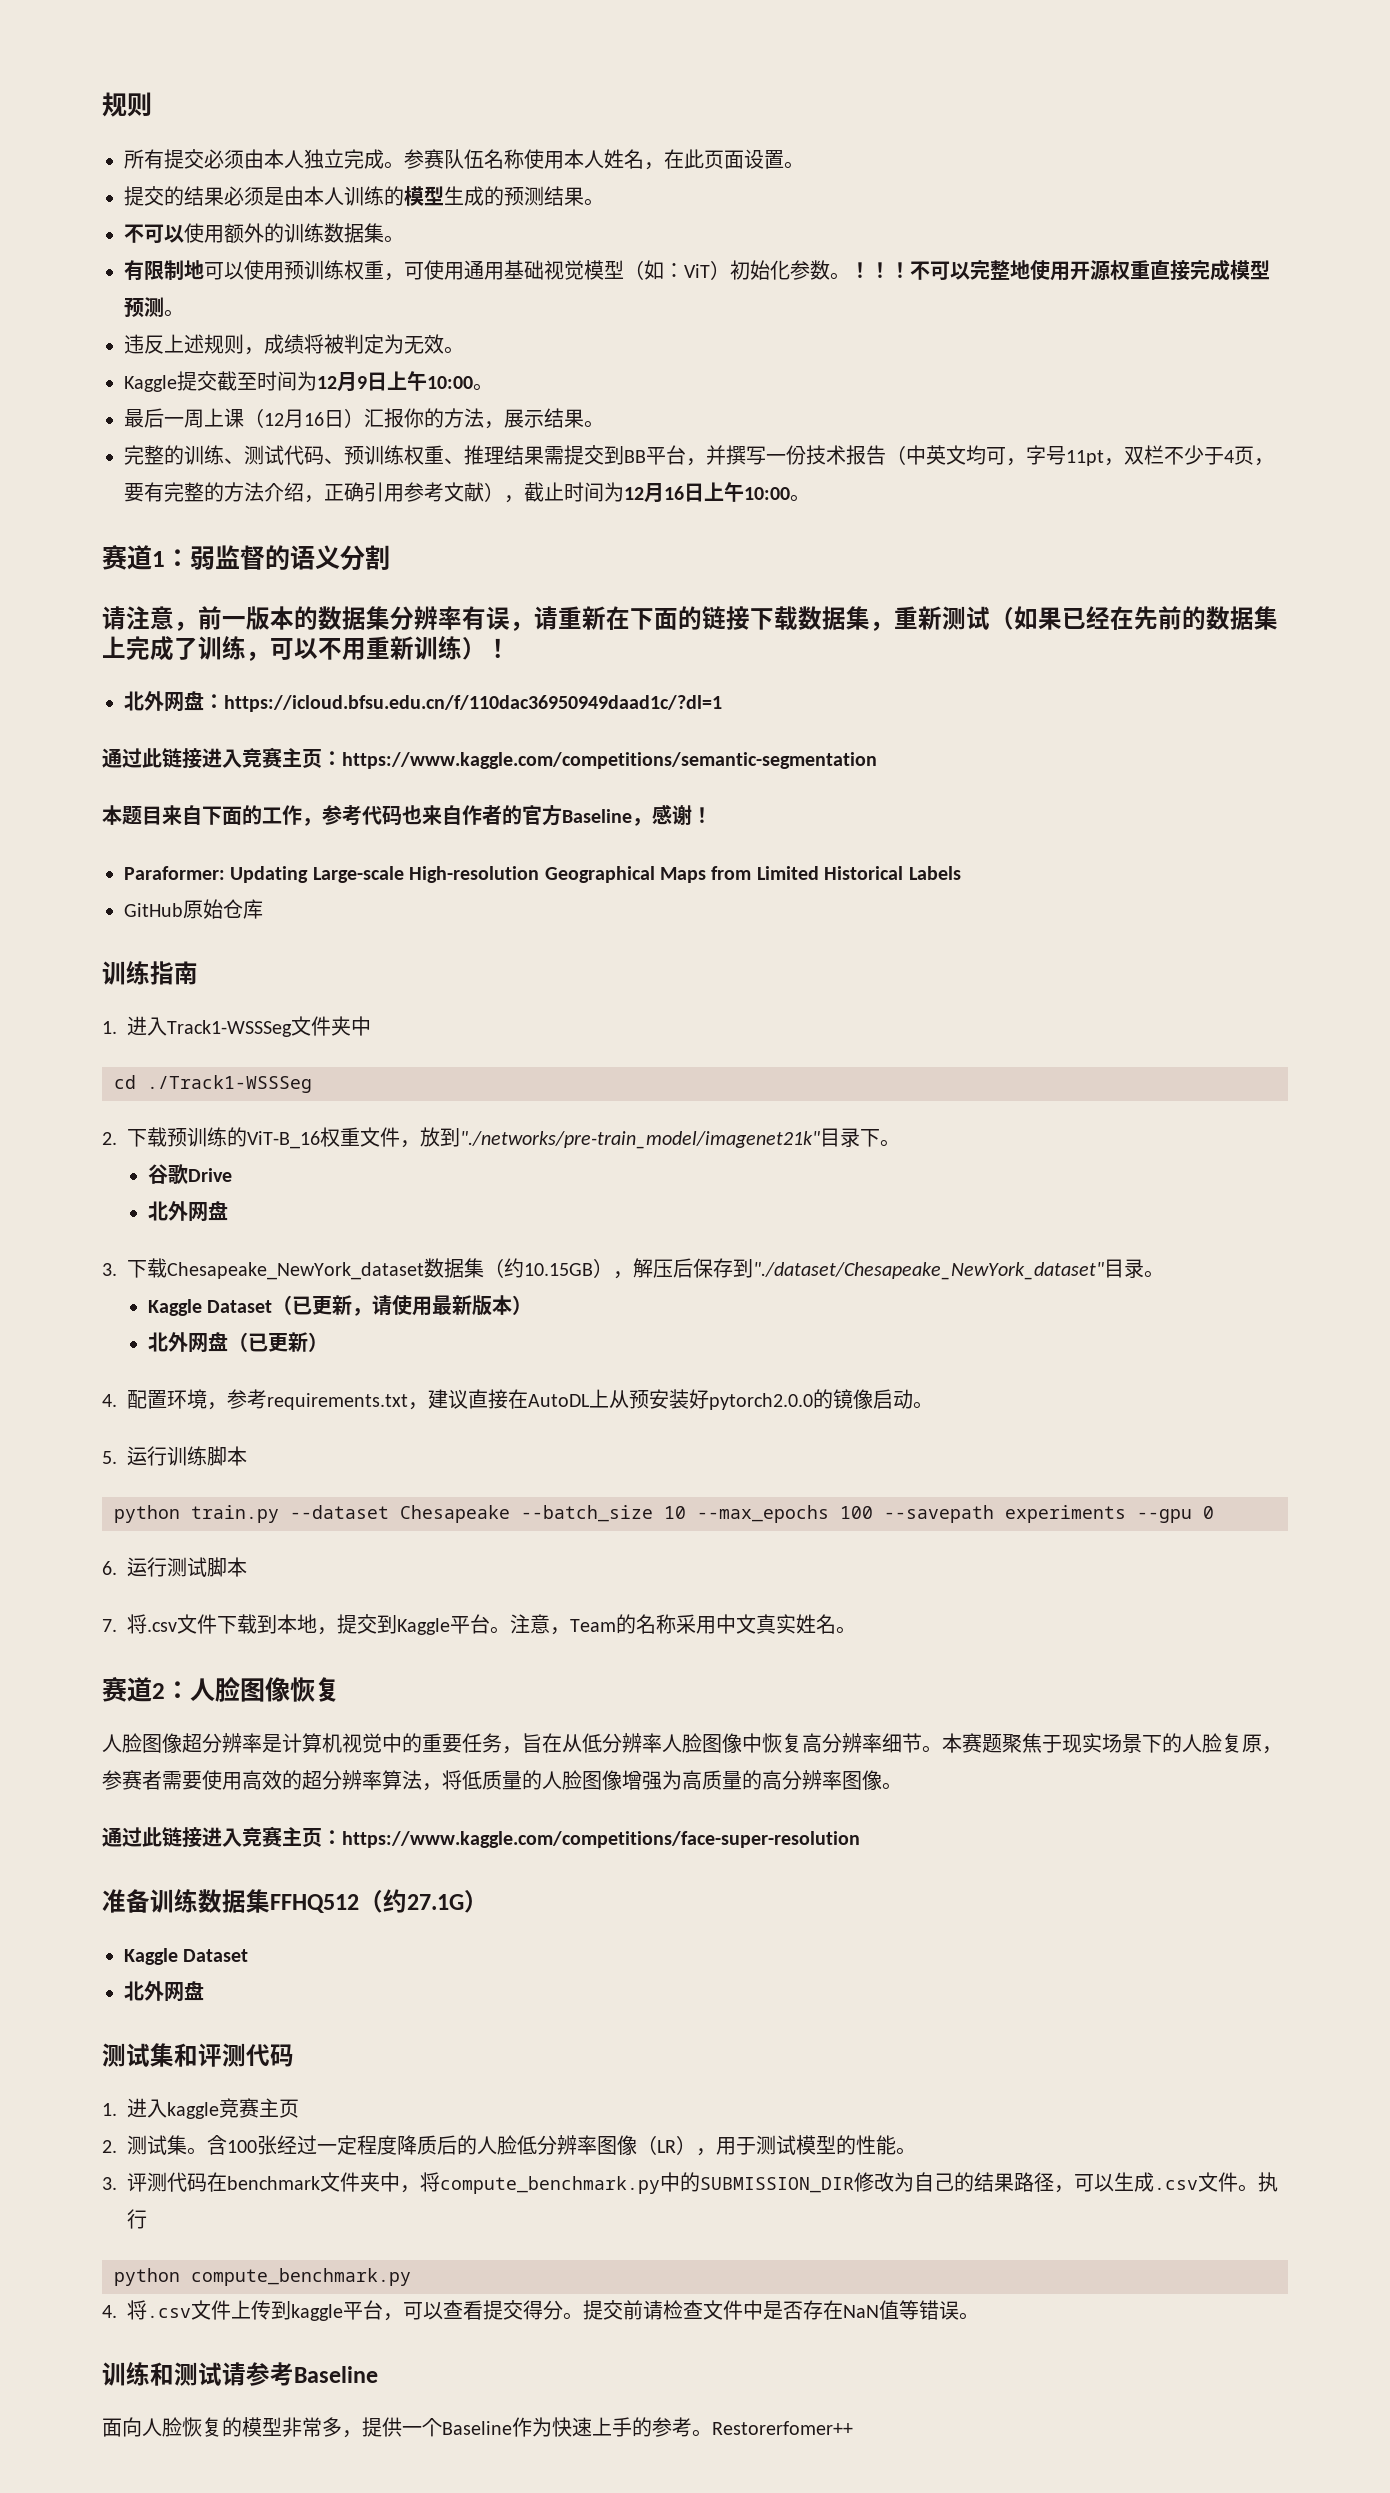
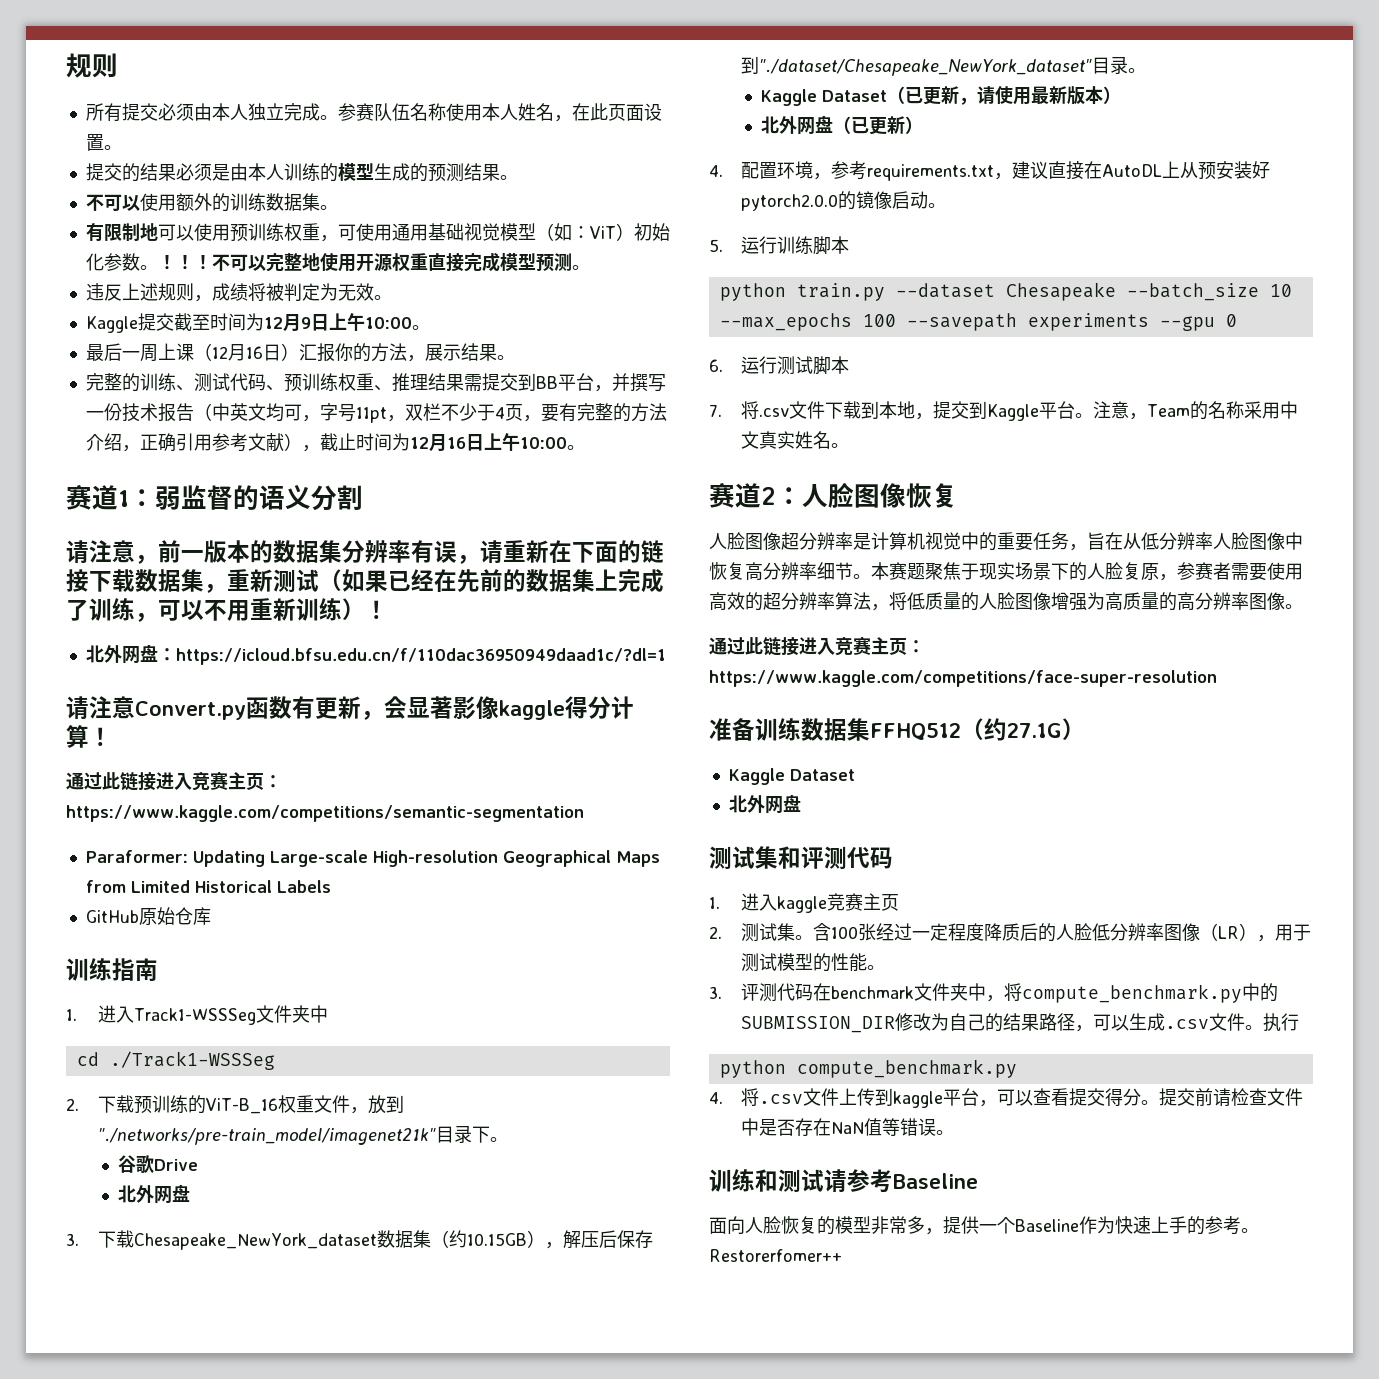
+ 请注意Convert.py函数有更新，会显著影像kaggle得分计算！
- 本题目来自下面的工作，参考代码也来自作者的官方Baseline，感谢！

